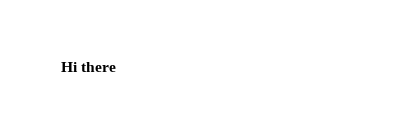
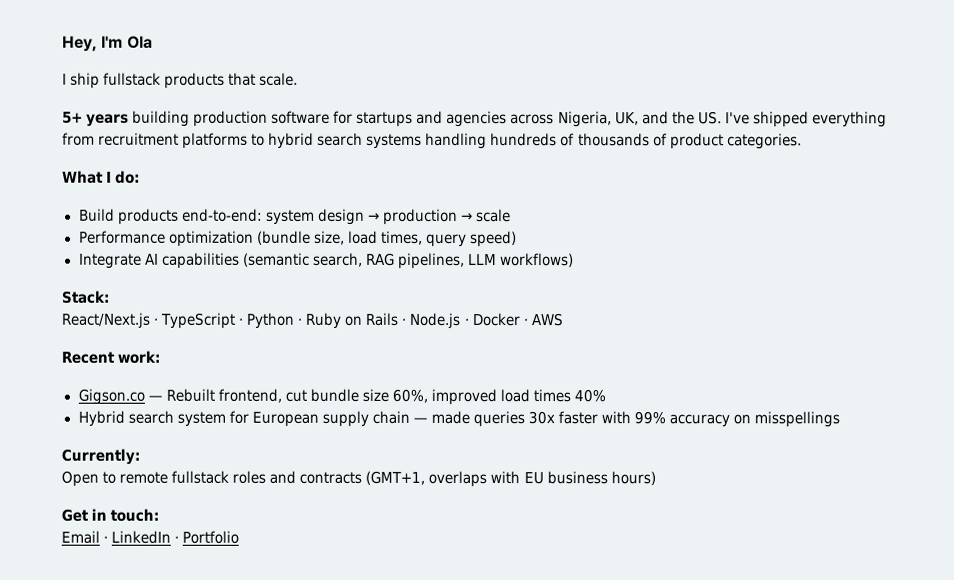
- Hi there
+ Hey, I'm Ola
+ I ship fullstack products that scale.
+ 5+ years building production software for startups and agencies across Nigeria, UK, and the US. I've shipped everything from recruitment platforms to hybrid search systems handling hundreds of thousands of product categories.
+ What I do:
+ Build products end-to-end: system design → production → scale
+ Performance optimization (bundle size, load times, query speed)
+ Integrate AI capabilities (semantic search, RAG pipelines, LLM workflows)
+ Stack:
+ React/Next.js · TypeScript · Python · Ruby on Rails · Node.js · Docker · AWS
+ Recent work:
+ Gigson.co — Rebuilt frontend, cut bundle size 60%, improved load times 40%
+ Hybrid search system for European supply chain — made queries 30x faster with 99% accuracy on misspellings
+ Currently:
+ Open to remote fullstack roles and contracts (GMT+1, overlaps with EU business hours)
+ Get in touch:
+ Email · LinkedIn · Portfolio

